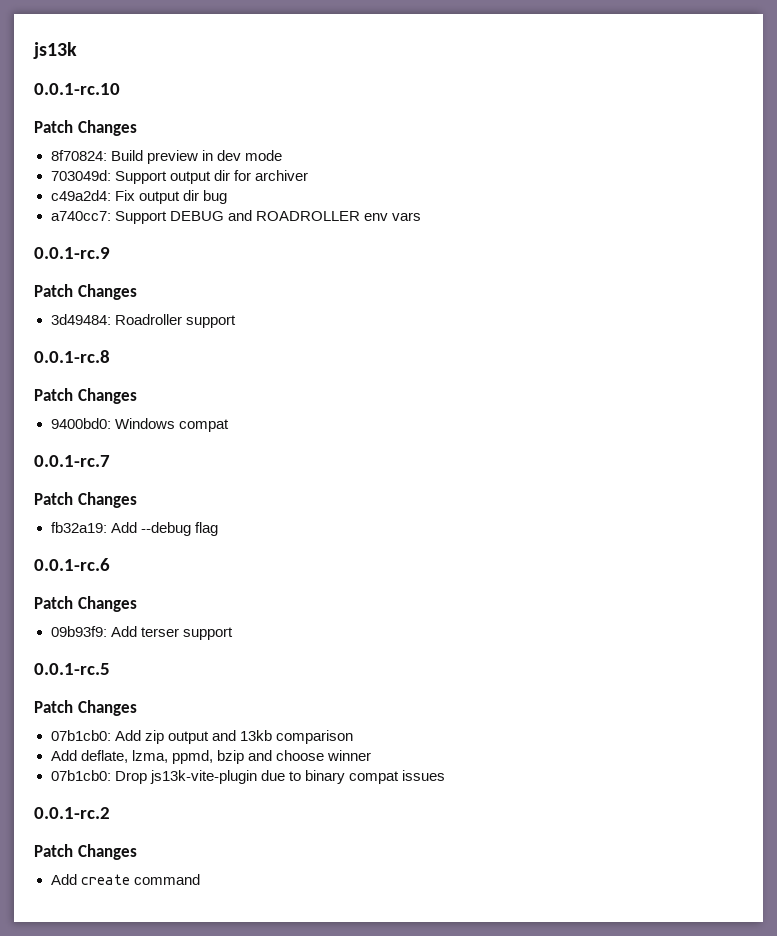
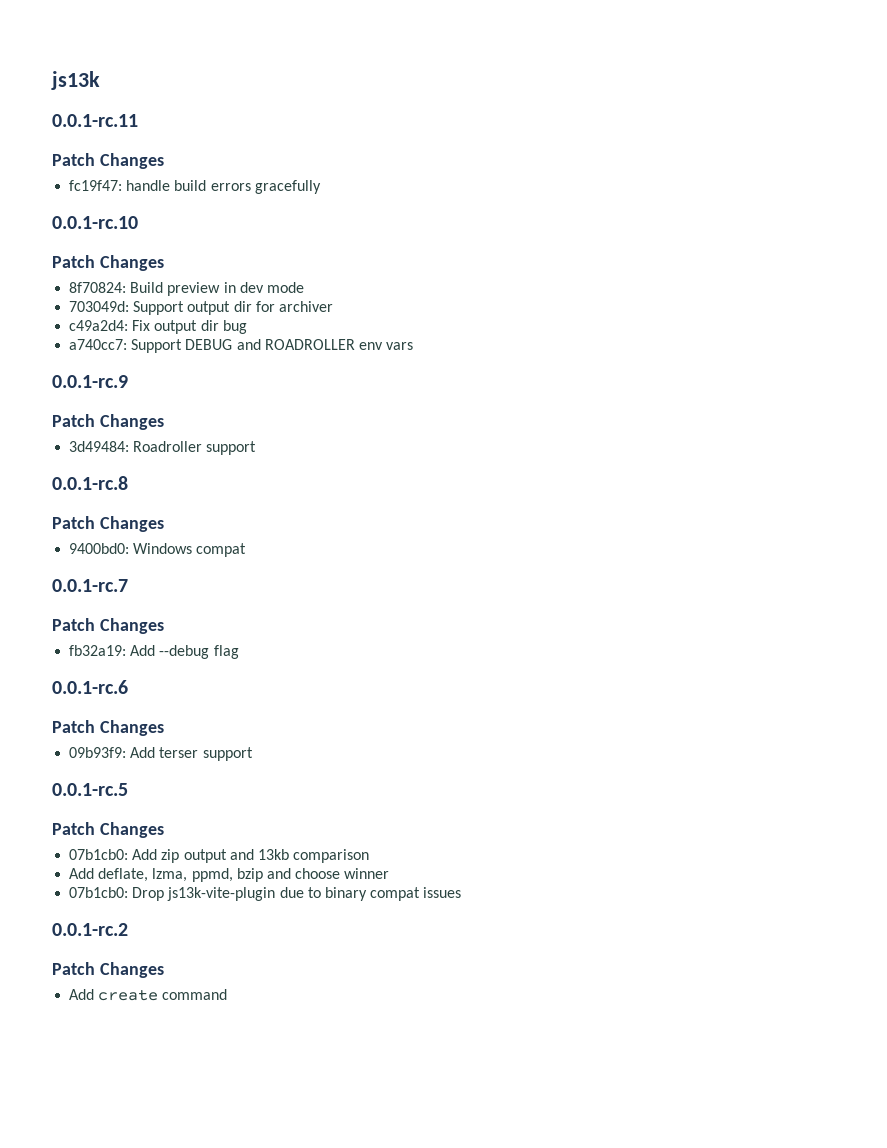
+ 0.0.1-rc.11
+ Patch Changes
+ fc19f47: handle build errors gracefully

